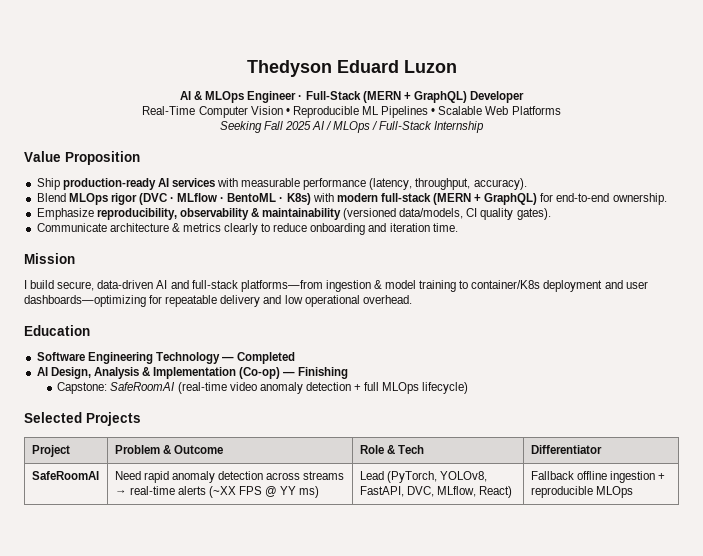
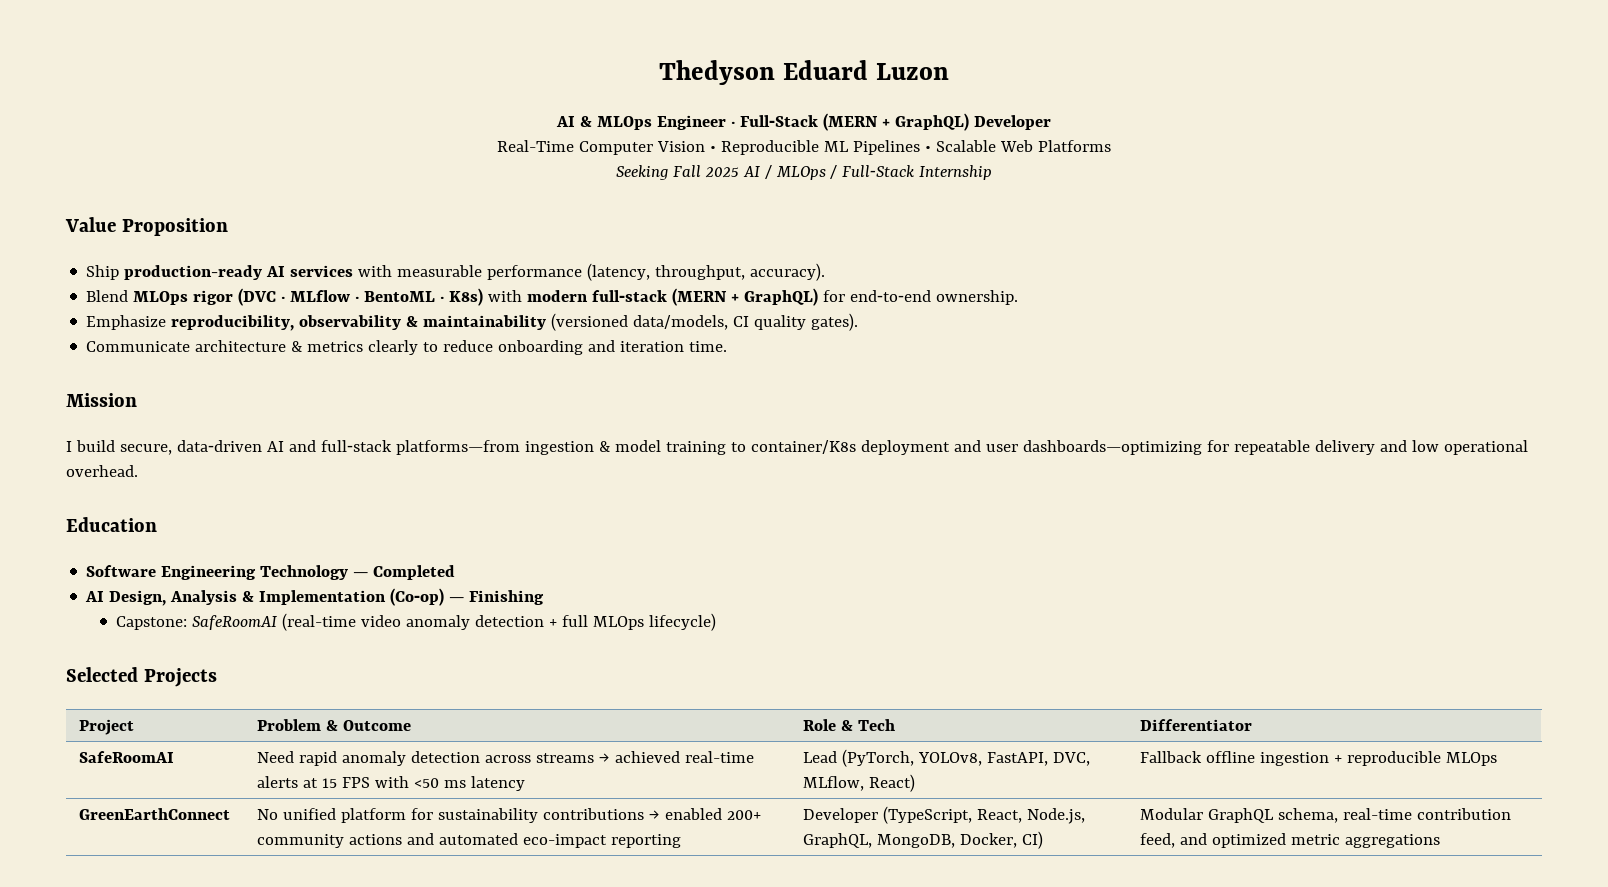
- SafeRoomAI | Need rapid anomaly detection across streams → real-time alerts (~XX FPS @ YY ms) | Lead (PyTorch, YOLOv8, FastAPI, DVC, MLflow, React) | Fallback offline ingestion + reproducible MLOps
+ SafeRoomAI | Need rapid anomaly detection across streams → achieved real-time alerts at 15 FPS with <50 ms latency | Lead (PyTorch, YOLOv8, FastAPI, DVC, MLflow, React) | Fallback offline ingestion + reproducible MLOps
+ GreenEarthConnect | No unified platform for sustainability contributions → enabled 200+ community actions and automated eco-impact reporting | Developer (TypeScript, React, Node.js, GraphQL, MongoDB, Docker, CI) | Modular GraphQL schema, real-time contribution feed, and optimized metric aggregations

